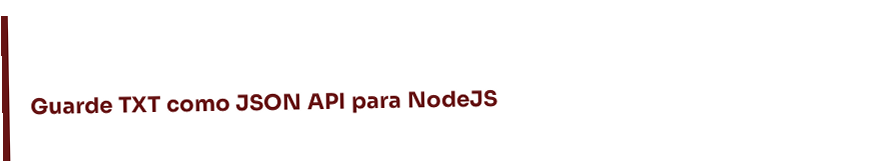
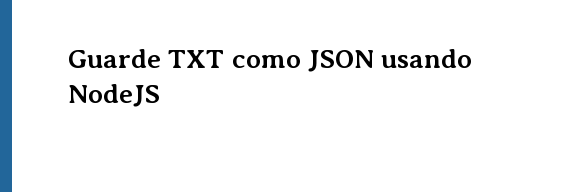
- Guarde TXT como JSON API para NodeJS
+ Guarde TXT como JSON usando NodeJS

